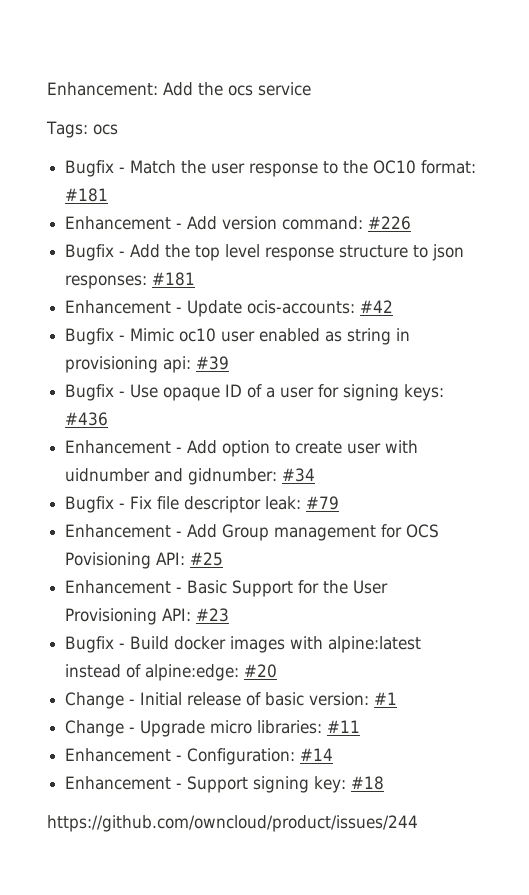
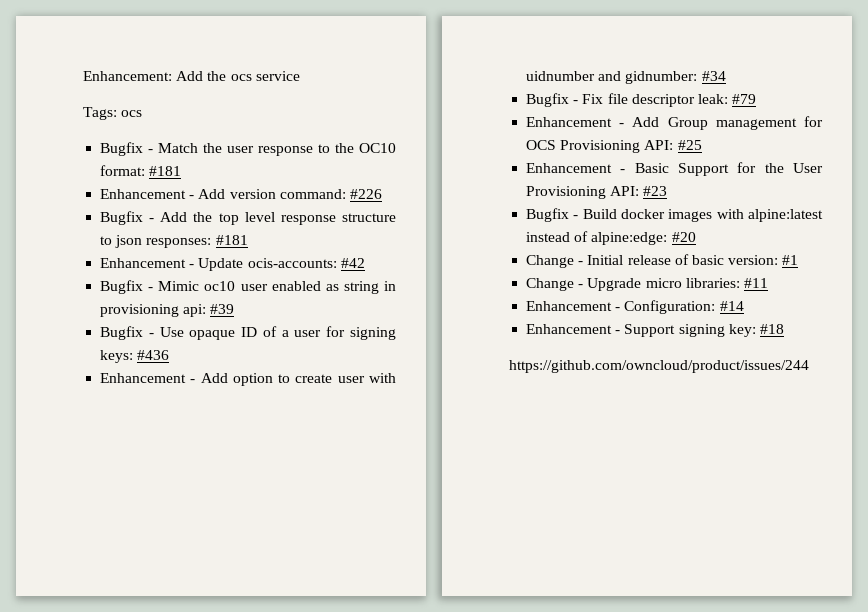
- Enhancement - Add Group management for OCS Povisioning API: #25
+ Enhancement - Add Group management for OCS Provisioning API: #25

